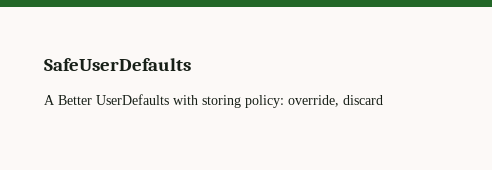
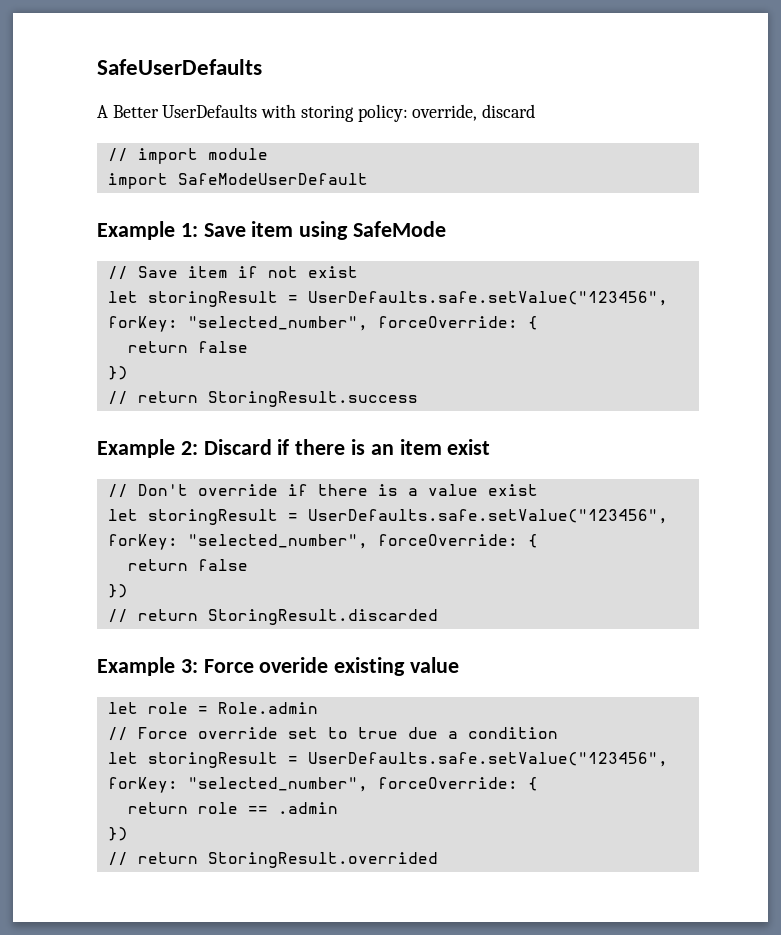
+ // import module
+ import SafeModeUserDefault
+ Example 1: Save item using SafeMode
+ // Save item if not exist
+ let storingResult = UserDefaults.safe.setValue("123456", forKey: "selected_number", forceOverride: {
+ return false
+ })
+ // return StoringResult.success
+ Example 2: Discard if there is an item exist
+ // Don't override if there is a value exist
+ let storingResult = UserDefaults.safe.setValue("123456", forKey: "selected_number", forceOverride: {
+ return false
+ })
+ // return StoringResult.discarded
+ Example 3: Force overide existing value
+ let role = Role.admin
+ // Force override set to true due a condition
+ let storingResult = UserDefaults.safe.setValue("123456", forKey: "selected_number", forceOverride: {
+ return role == .admin
+ })
+ // return StoringResult.overrided

